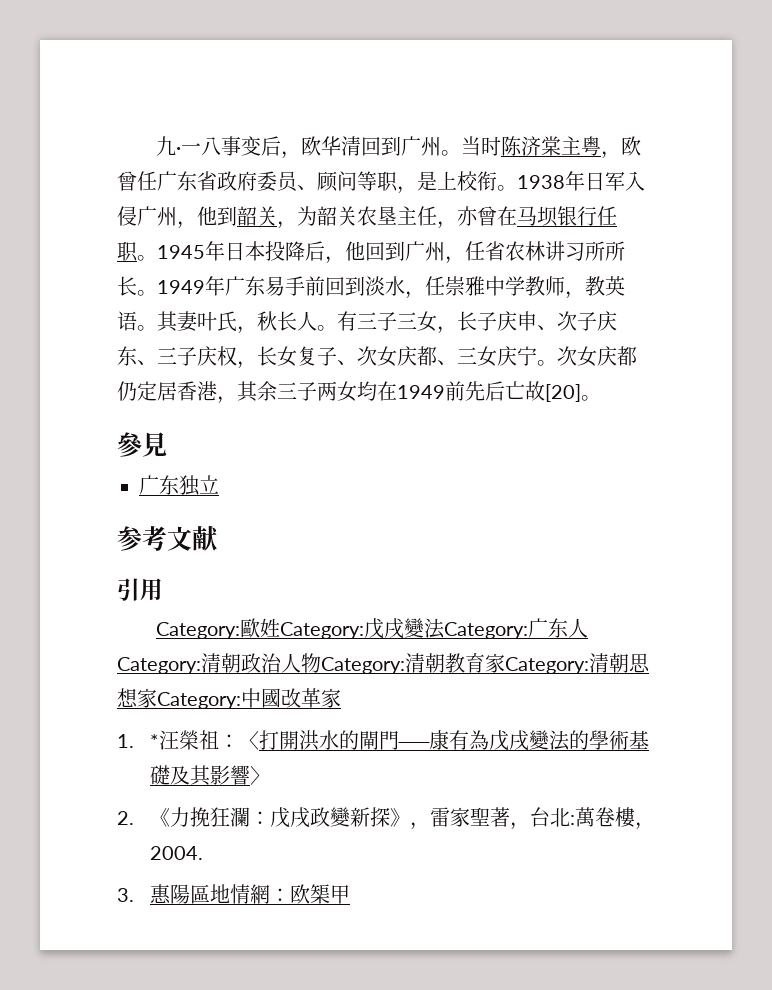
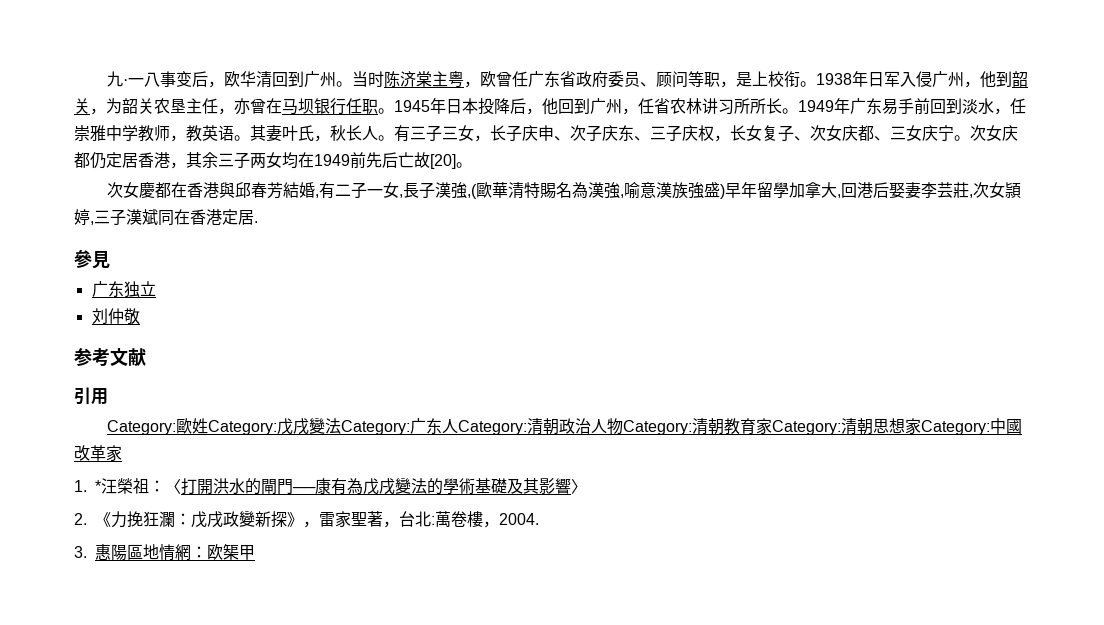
+ 次女慶都在香港與邱春芳結婚,有二子一女,長子漢強,(歐華清特賜名為漢強,喻意漢族強盛)早年留學加拿大,回港后娶妻李芸莊,次女頴婷,三子漢斌同在香港定居.
+ 刘仲敬

